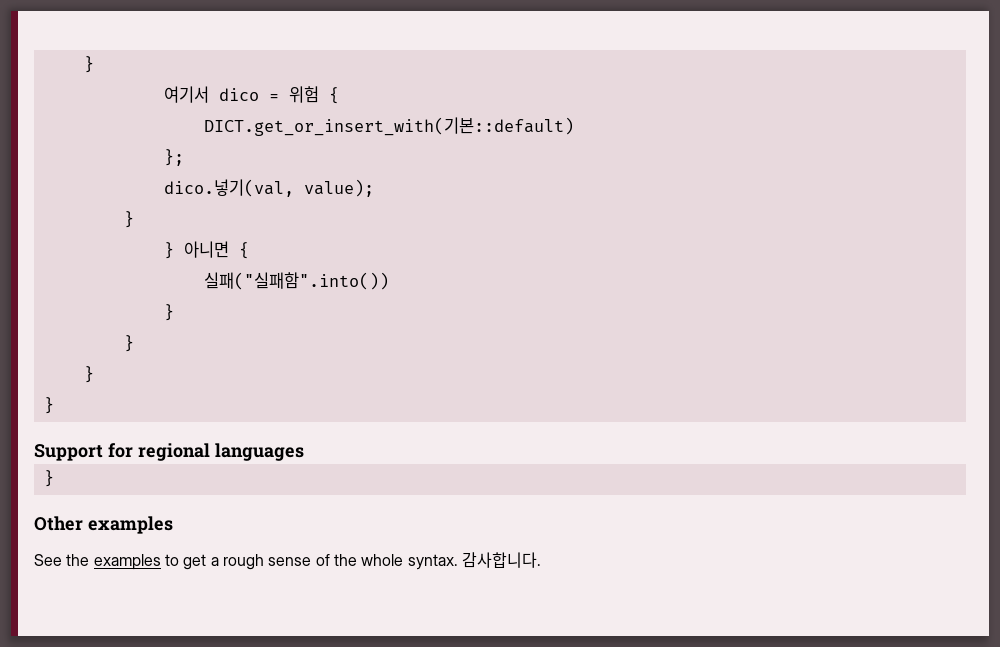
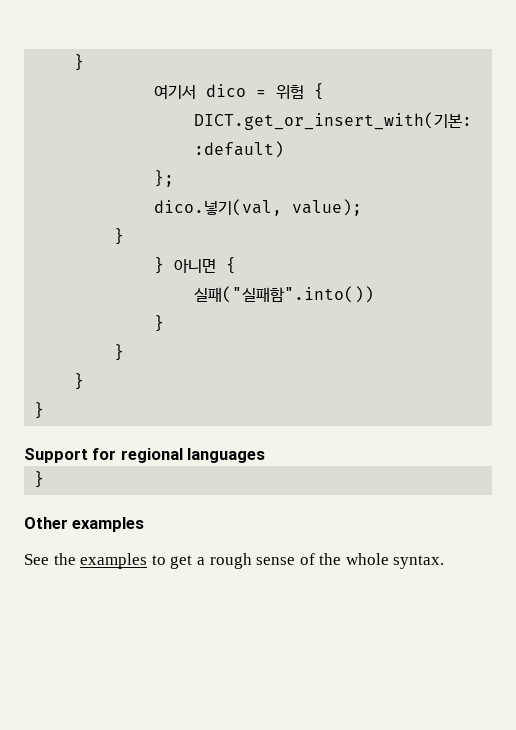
- 감사합니다.

